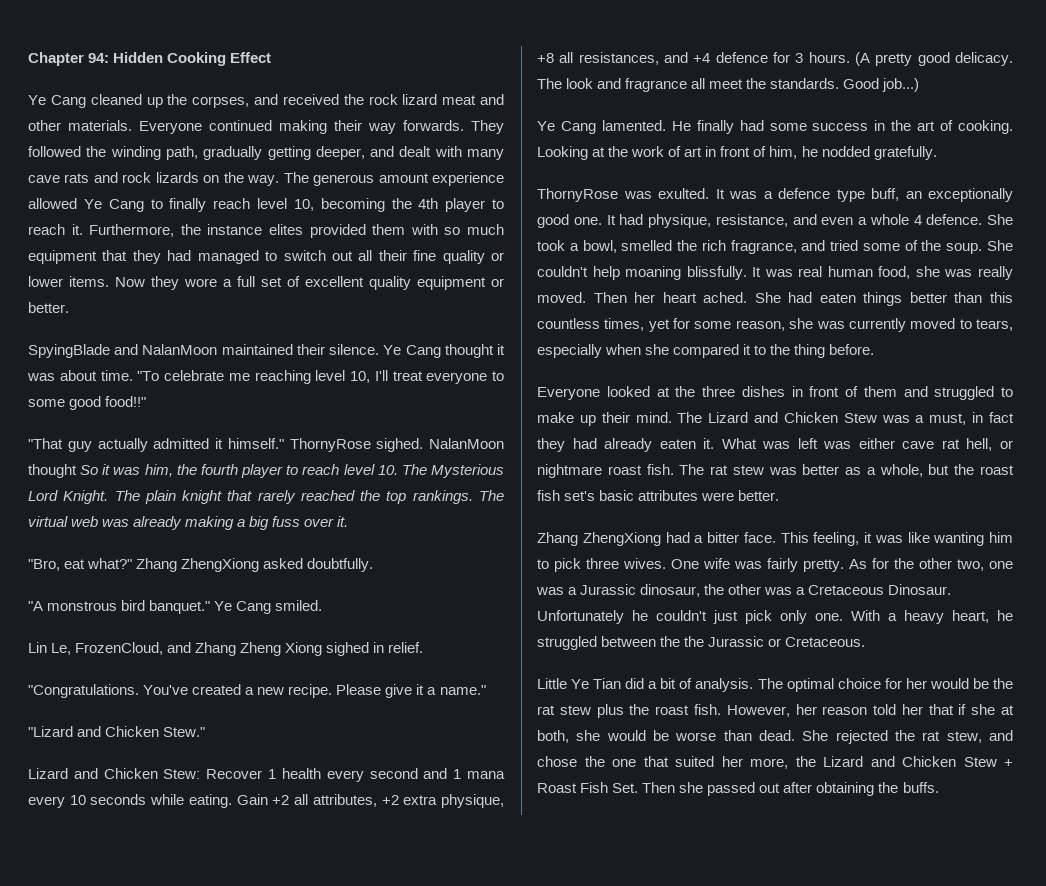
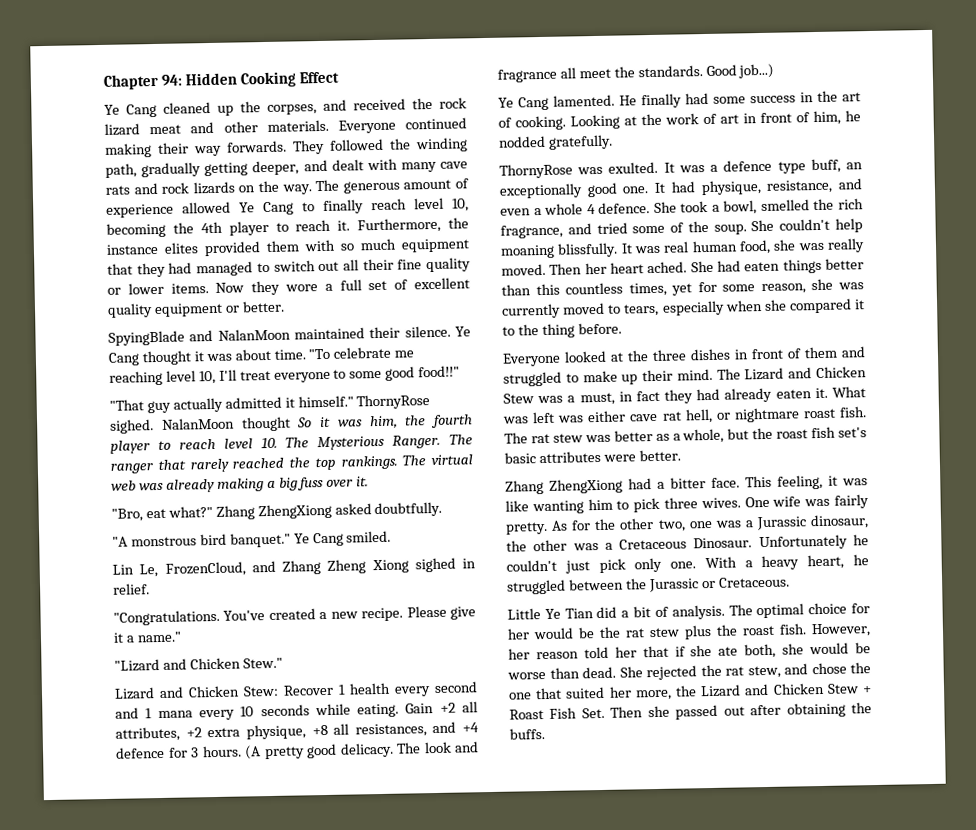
- The generous amount experience allowed Ye Cang to finally reach level 10, becoming the 4th player to reach it.
+ The generous amount of experience allowed Ye Cang to finally reach level 10, becoming the 4th player to reach it.
- NalanMoon thought So it was him, the fourth player to reach level 10. The Mysterious Lord Knight. The plain knight that rarely reached the top rankings.
+ NalanMoon thought So it was him, the fourth player to reach level 10. The Mysterious Ranger. The ranger that rarely reached the top rankings.
- With a heavy heart, he struggled between the the Jurassic or Cretaceous.
+ With a heavy heart, he struggled between the Jurassic or Cretaceous.
- However, her reason told her that if she at both, she would be worse than dead.
+ However, her reason told her that if she ate both, she would be worse than dead.

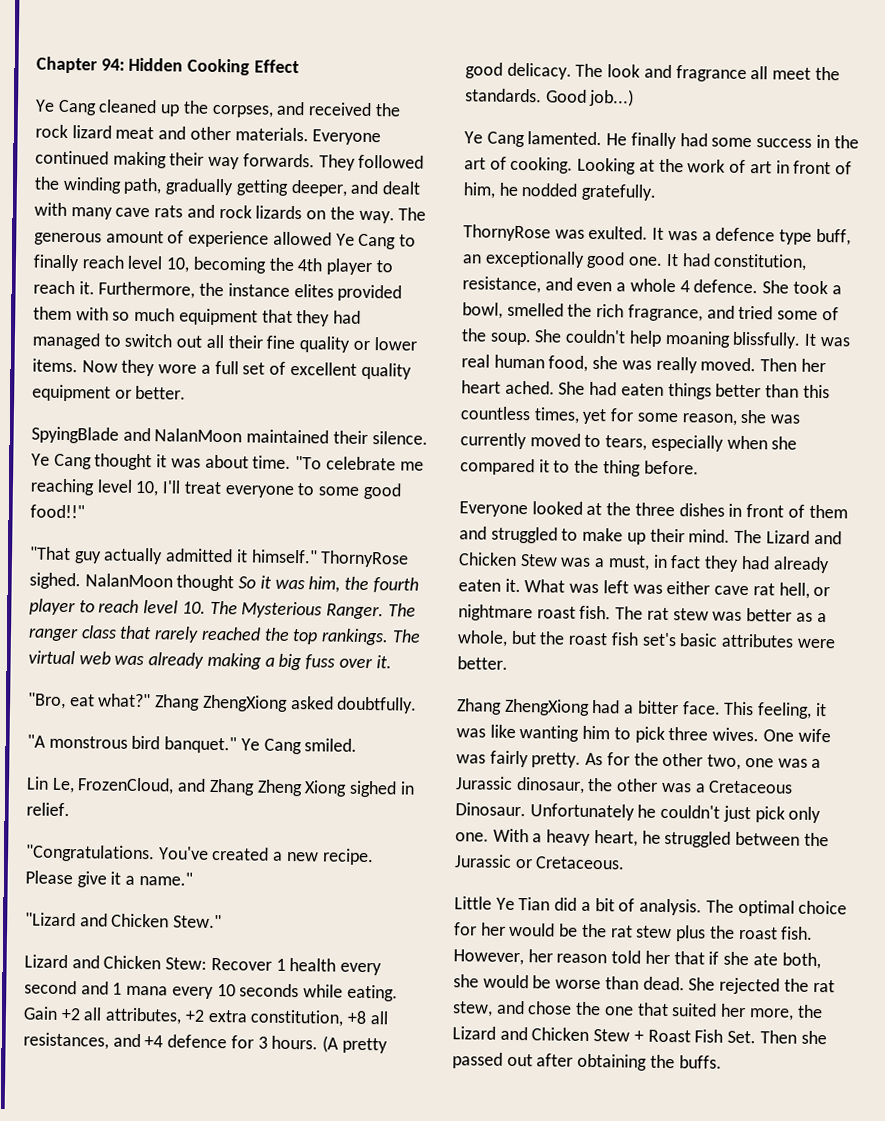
- The ranger that rarely reached the top rankings.
+ The ranger class that rarely reached the top rankings.
- Gain +2 all attributes, +2 extra physique, +8 all resistances, and +4 defence for 3 hours.
+ Gain +2 all attributes, +2 extra constitution, +8 all resistances, and +4 defence for 3 hours.
- It had physique, resistance, and even a whole 4 defence.
+ It had constitution, resistance, and even a whole 4 defence.

